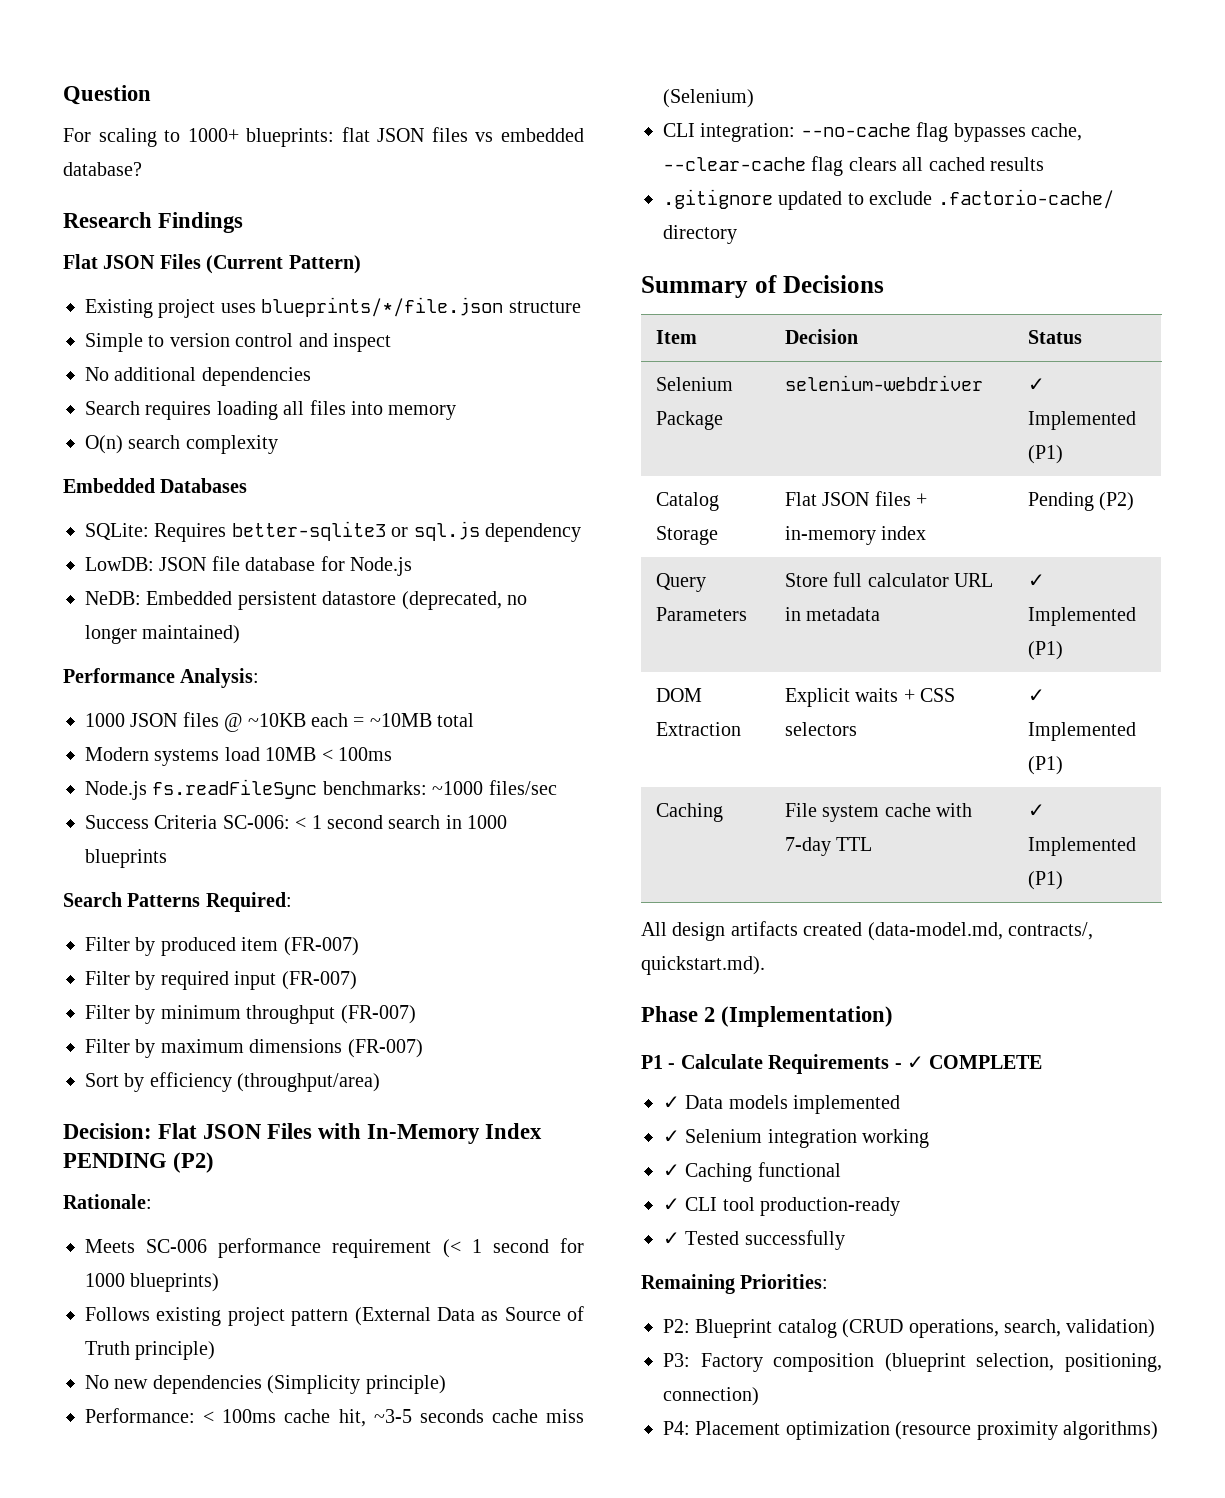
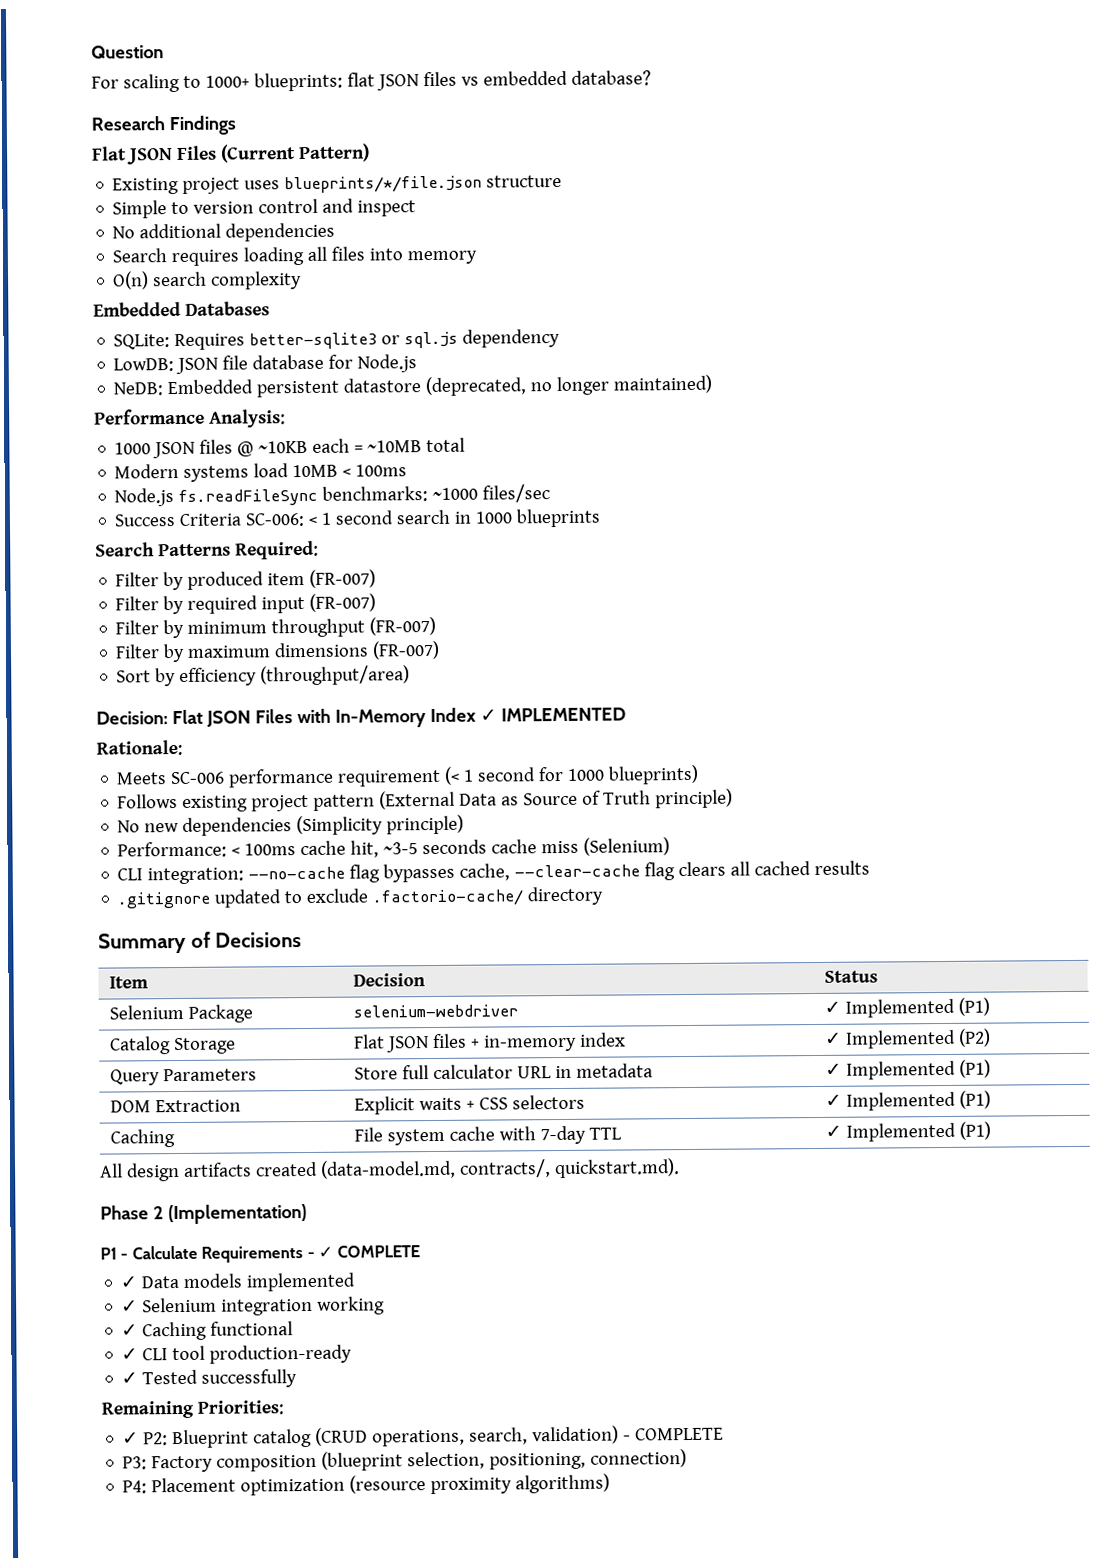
- Decision: Flat JSON Files with In-Memory Index PENDING (P2)
+ Decision: Flat JSON Files with In-Memory Index ✓ IMPLEMENTED
- Catalog Storage | Flat JSON files + in-memory index | Pending (P2)
+ Catalog Storage | Flat JSON files + in-memory index | ✓ Implemented (P2)
- P2: Blueprint catalog (CRUD operations, search, validation)
+ ✓ P2: Blueprint catalog (CRUD operations, search, validation) - COMPLETE

